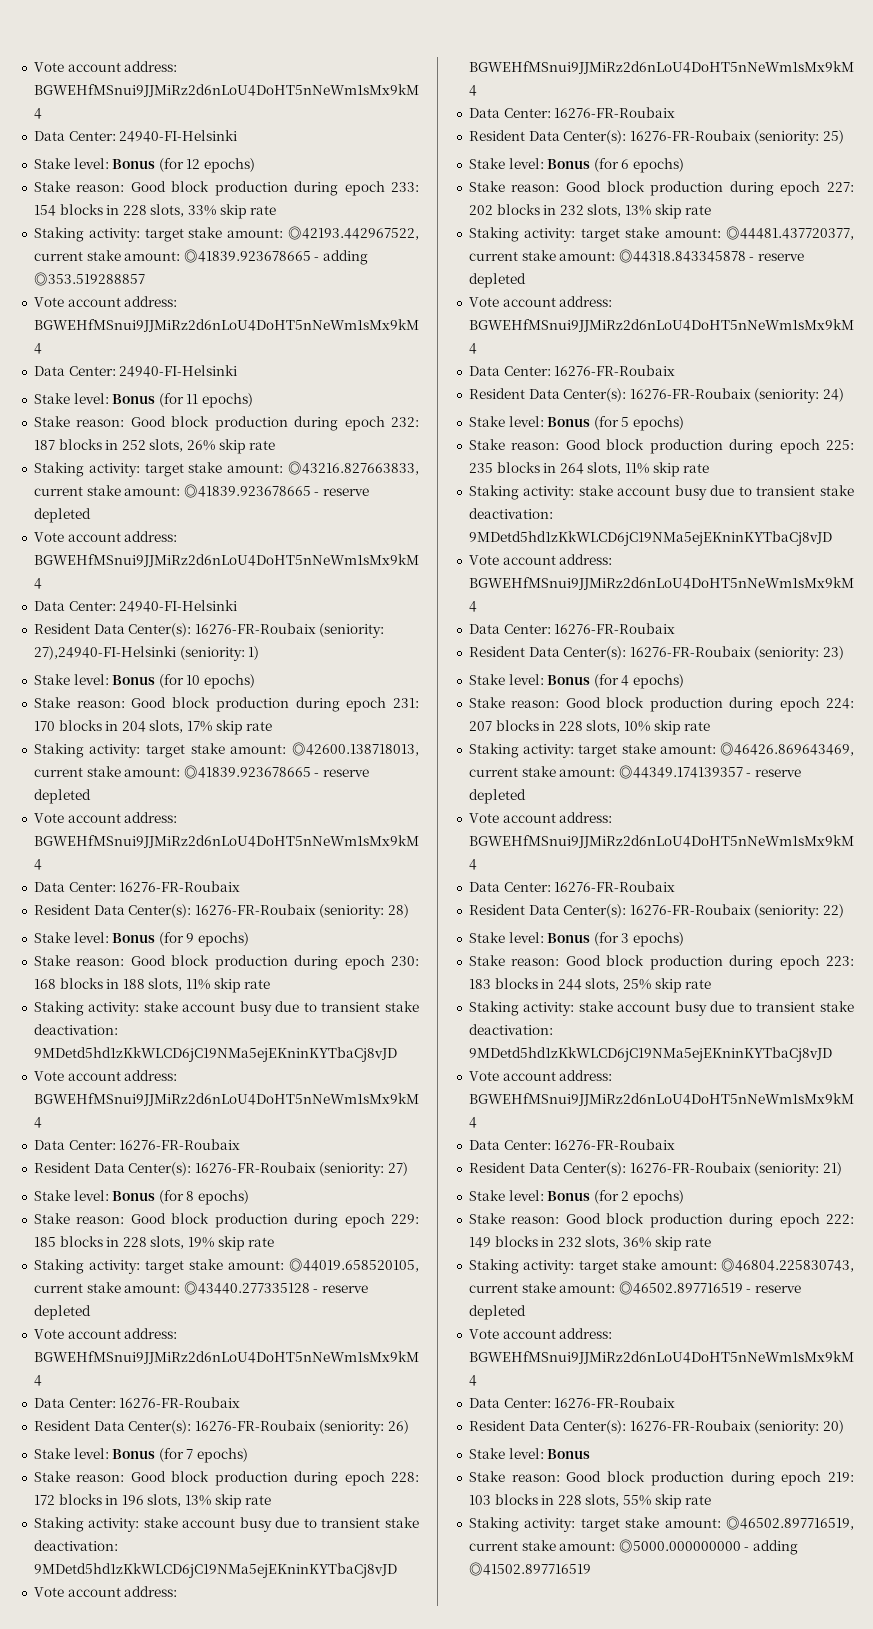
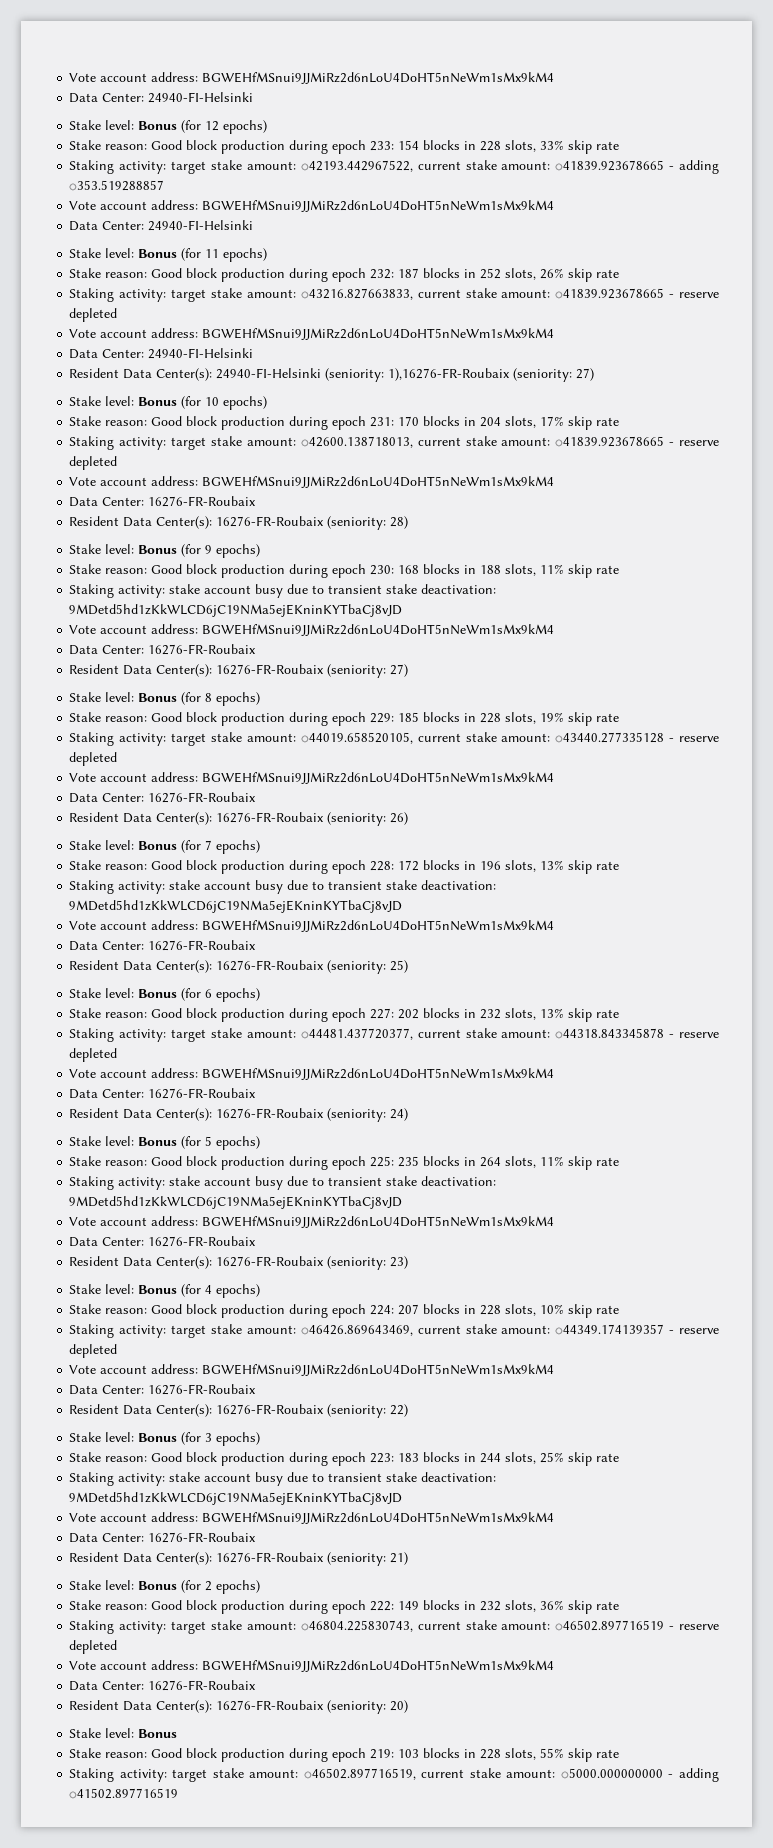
- Resident Data Center(s): 16276-FR-Roubaix (seniority: 27),24940-FI-Helsinki (seniority: 1)
+ Resident Data Center(s): 24940-FI-Helsinki (seniority: 1),16276-FR-Roubaix (seniority: 27)

